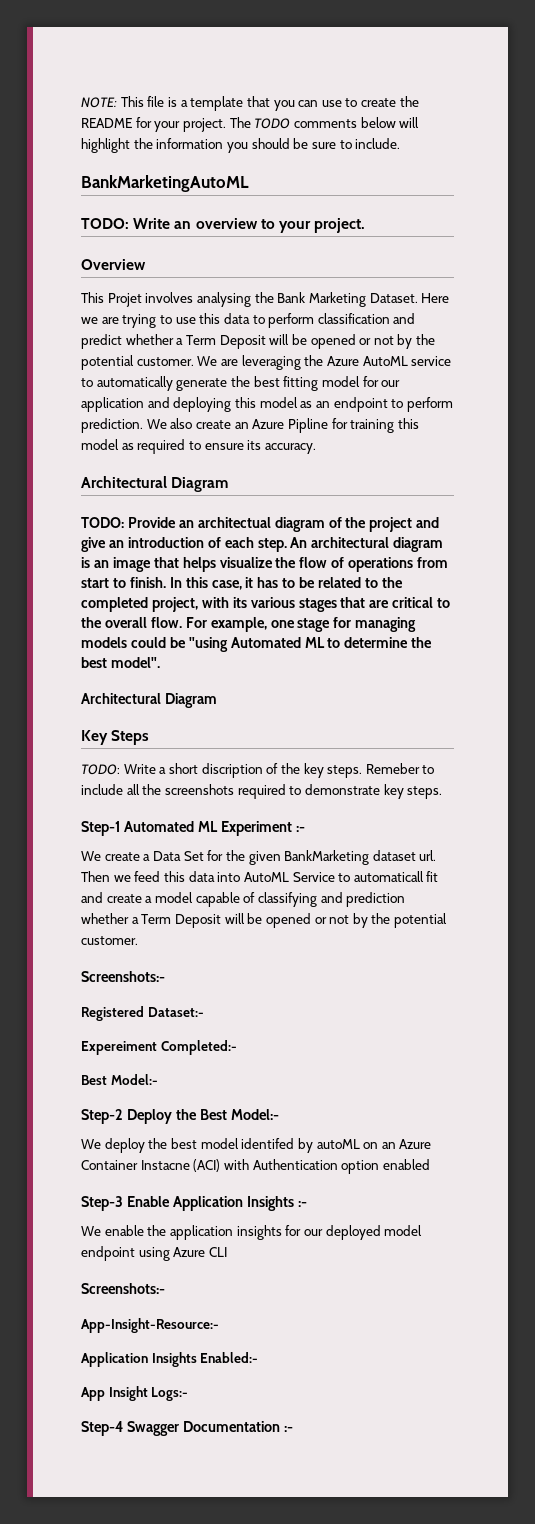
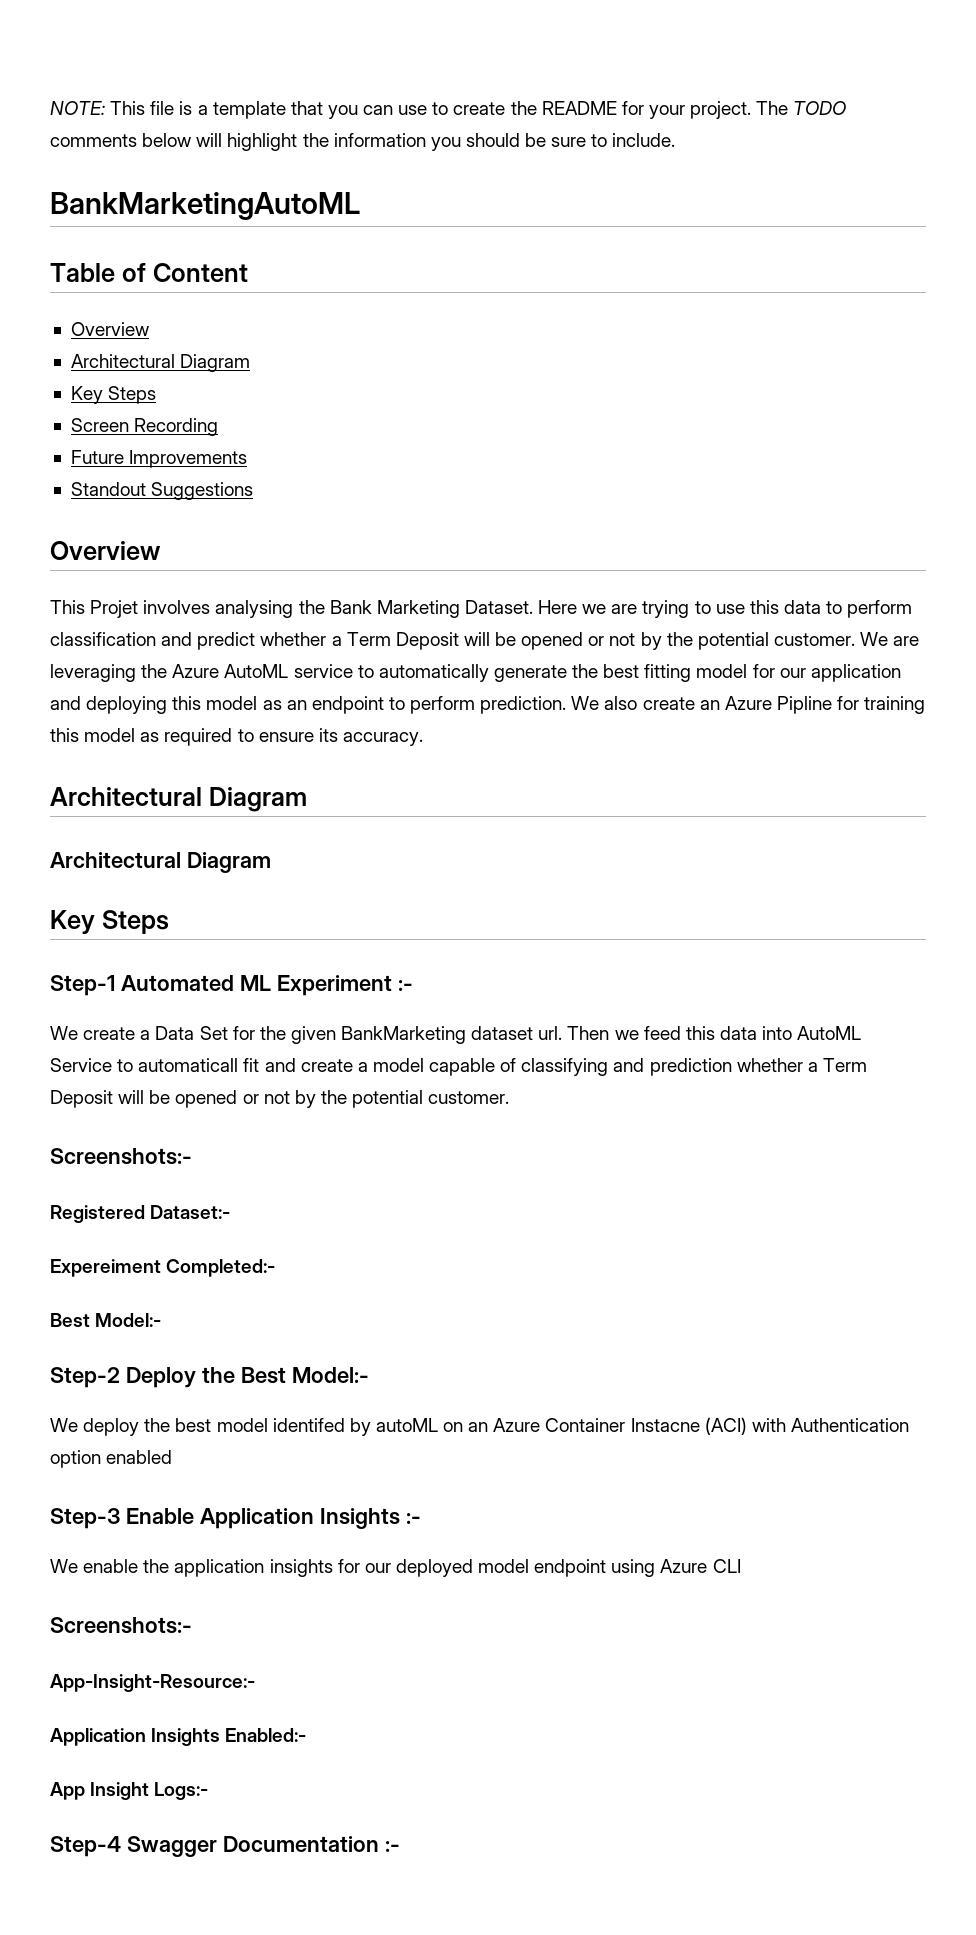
- TODO: Write an overview to your project.
+ Table of Content
+ Overview
+ Architectural Diagram
+ Key Steps
+ Screen Recording
+ Future Improvements
+ Standout Suggestions
  We also create an Azure Pipline for training this model as required to ensure its accuracy.
  Architectural Diagram
- TODO: Provide an architectual diagram of the project and give an introduction of each step. An architectural diagram is an image that helps visualize the flow of operations from start to finish. In this case, it has to be related to the completed project, with its various stages that are critical to the overall flow. For example, one stage for managing models could be "using Automated ML to determine the best model".
  Architectural Diagram
  Key Steps
- TODO: Write a short discription of the key steps. Remeber to include all the screenshots required to demonstrate key steps.

